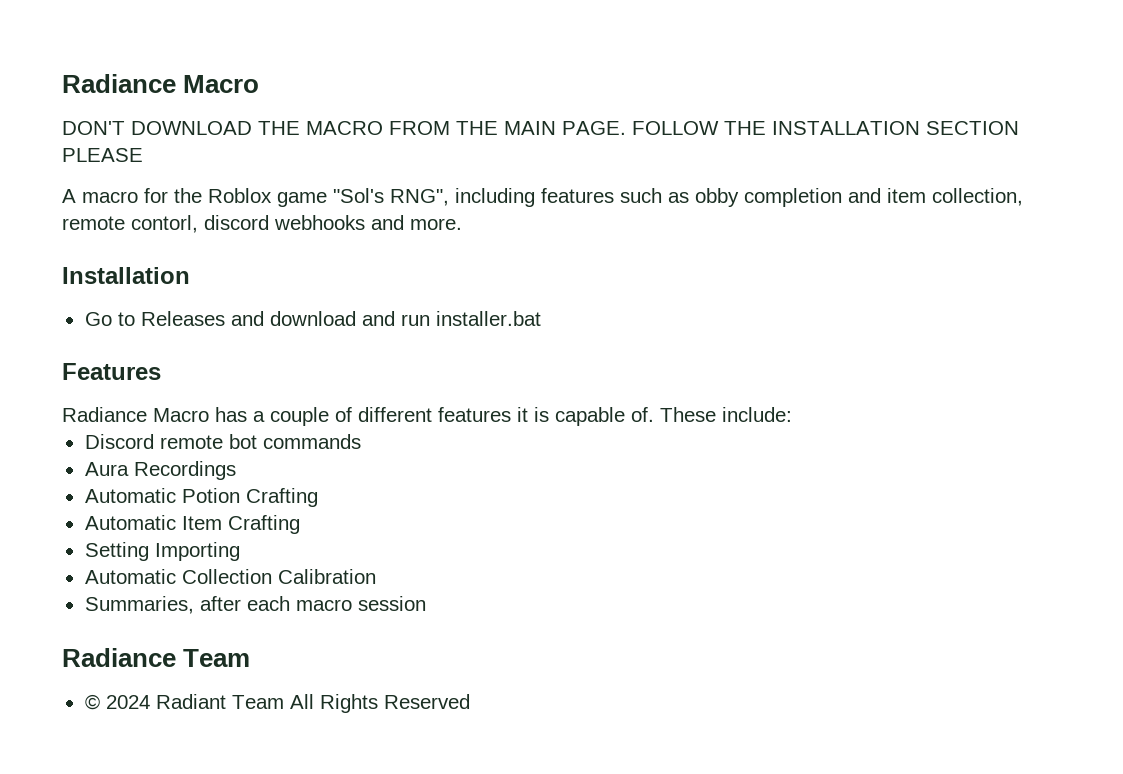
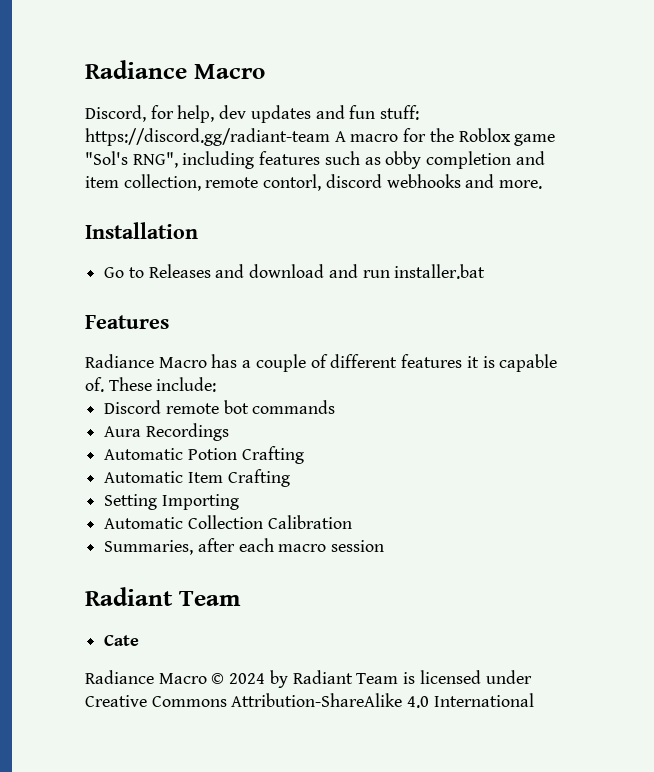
- DON'T DOWNLOAD THE MACRO FROM THE MAIN PAGE. FOLLOW THE INSTALLATION SECTION PLEASE
- A macro for the Roblox game "Sol's RNG", including features such as obby completion and item collection, remote contorl, discord webhooks and more.
+ Discord, for help, dev updates and fun stuff: https://discord.gg/radiant-team A macro for the Roblox game "Sol's RNG", including features such as obby completion and item collection, remote contorl, discord webhooks and more.
  Summaries, after each macro session
- Radiance Team
+ Radiant Team
- © 2024 Radiant Team All Rights Reserved
+ Cate
+ Radiance Macro © 2024 by Radiant Team is licensed under Creative Commons Attribution-ShareAlike 4.0 International

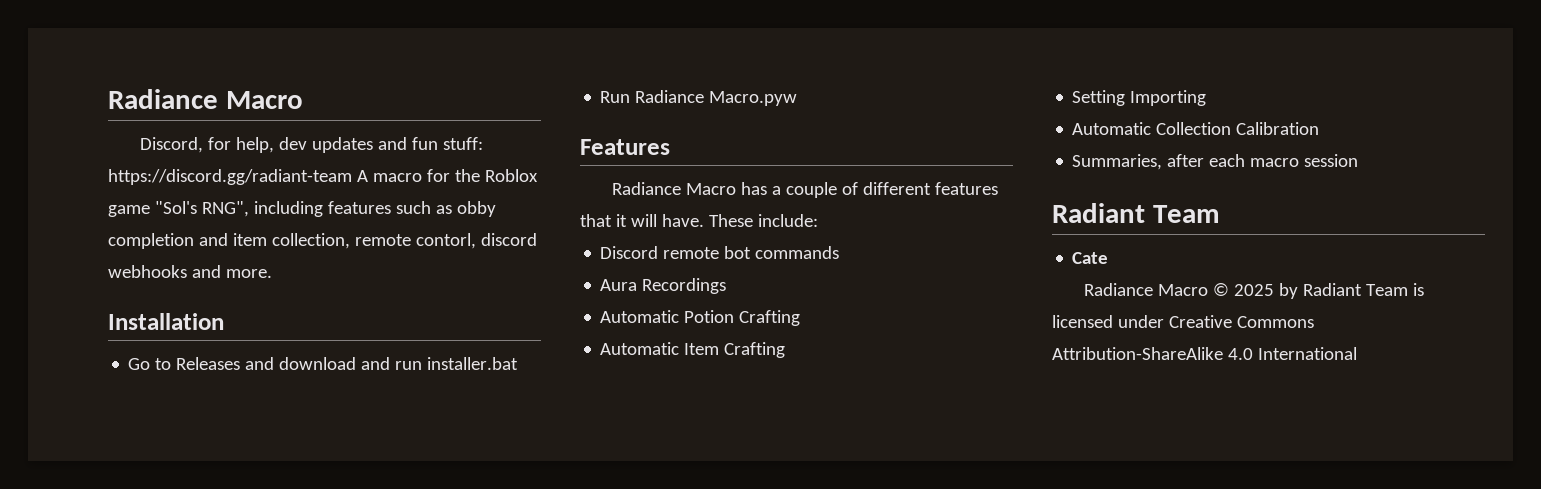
+ Run Radiance Macro.pyw
- Radiance Macro has a couple of different features it is capable of.
+ Radiance Macro has a couple of different features that it will have.
- Radiance Macro © 2024 by Radiant Team is licensed under Creative Commons Attribution-ShareAlike 4.0 International
+ Radiance Macro © 2025 by Radiant Team is licensed under Creative Commons Attribution-ShareAlike 4.0 International

